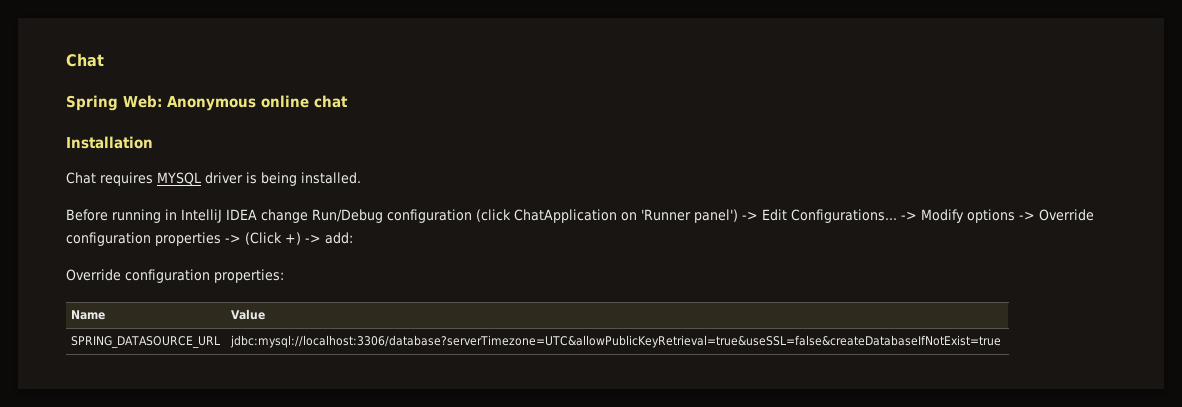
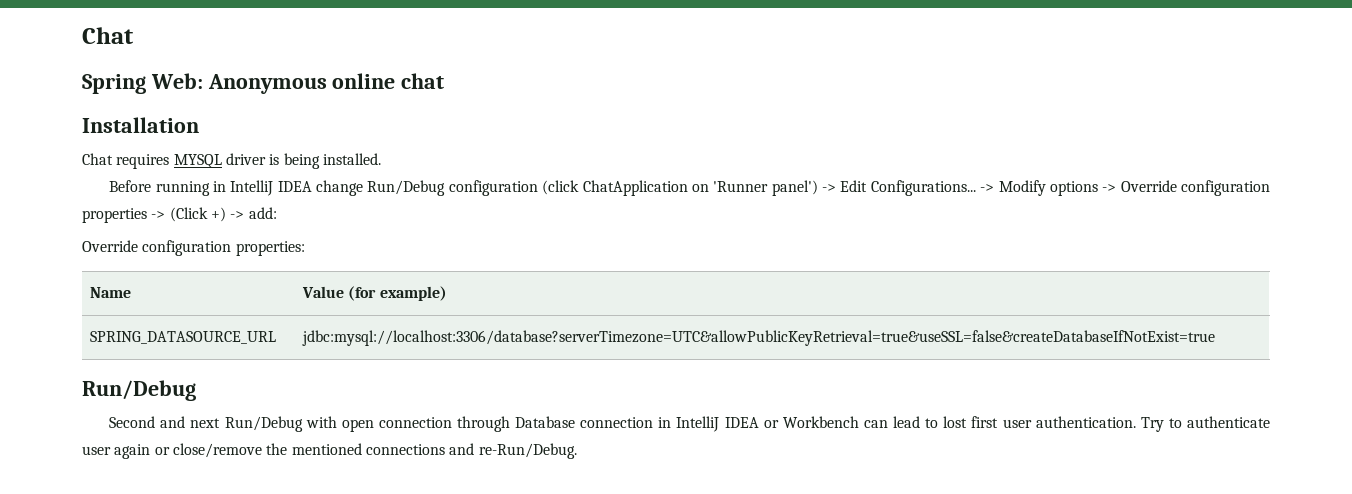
- Name | Value
+ Name | Value (for example)
  SPRING_DATASOURCE_URL | jdbc:mysql://localhost:3306/database?serverTimezone=UTC&allowPublicKeyRetrieval=true&useSSL=false&createDatabaseIfNotExist=true
+ Run/Debug
+ Second and next Run/Debug with open connection through Database connection in IntelliJ IDEA or Workbench can lead to lost first user authentication. Try to authenticate user again or close/remove the mentioned connections and re-Run/Debug.

